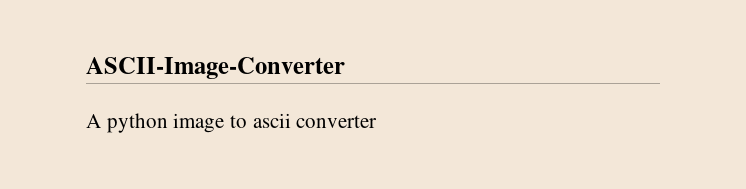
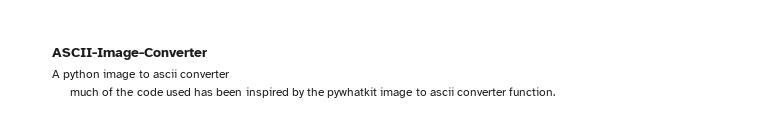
+ much of the code used has been inspired by the pywhatkit image to ascii converter function.

